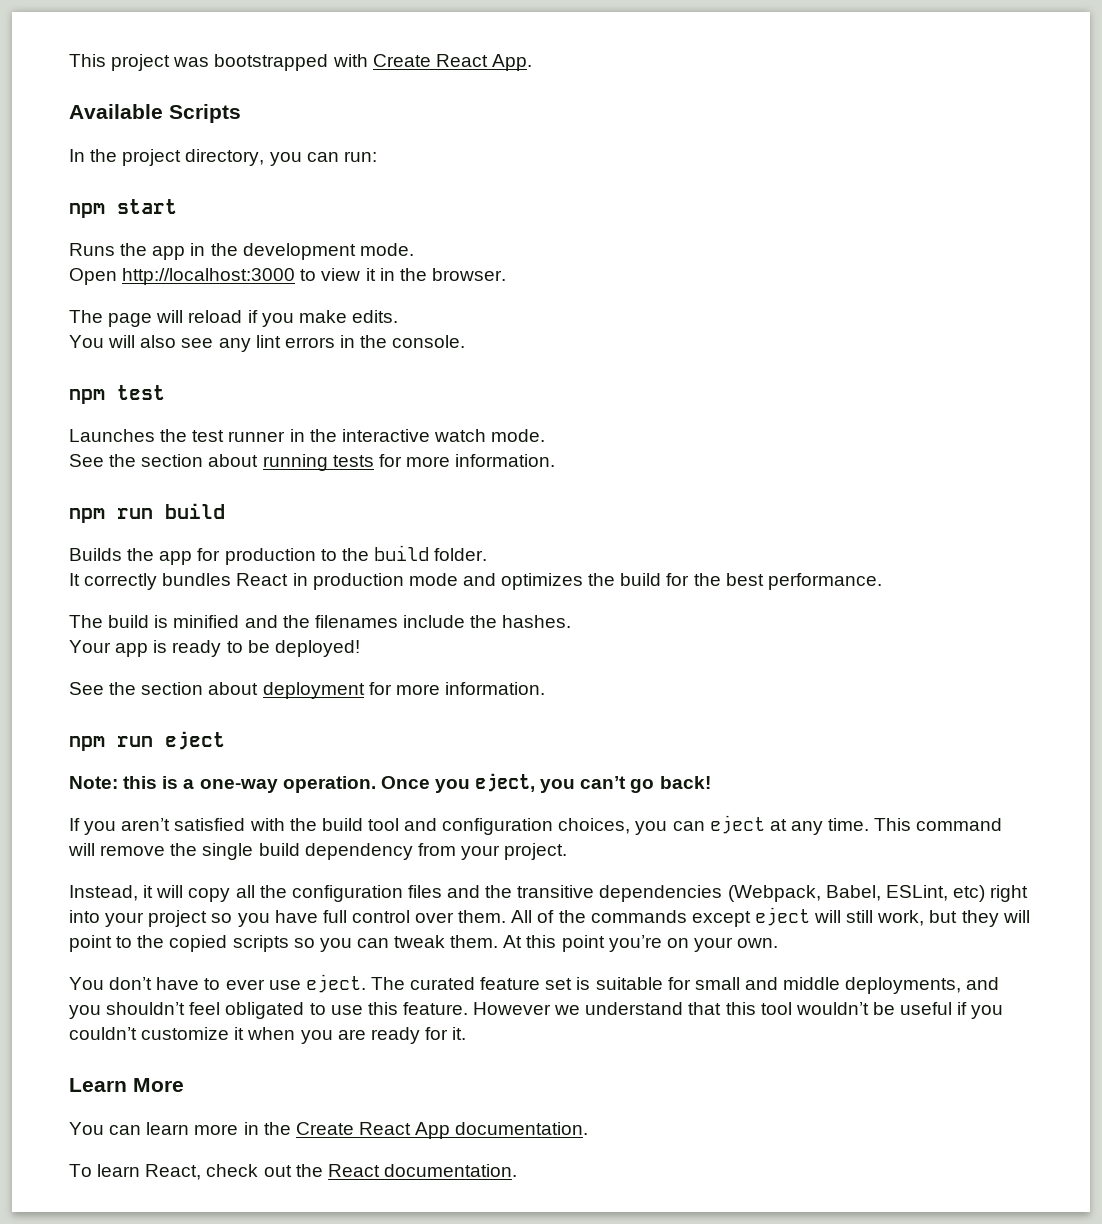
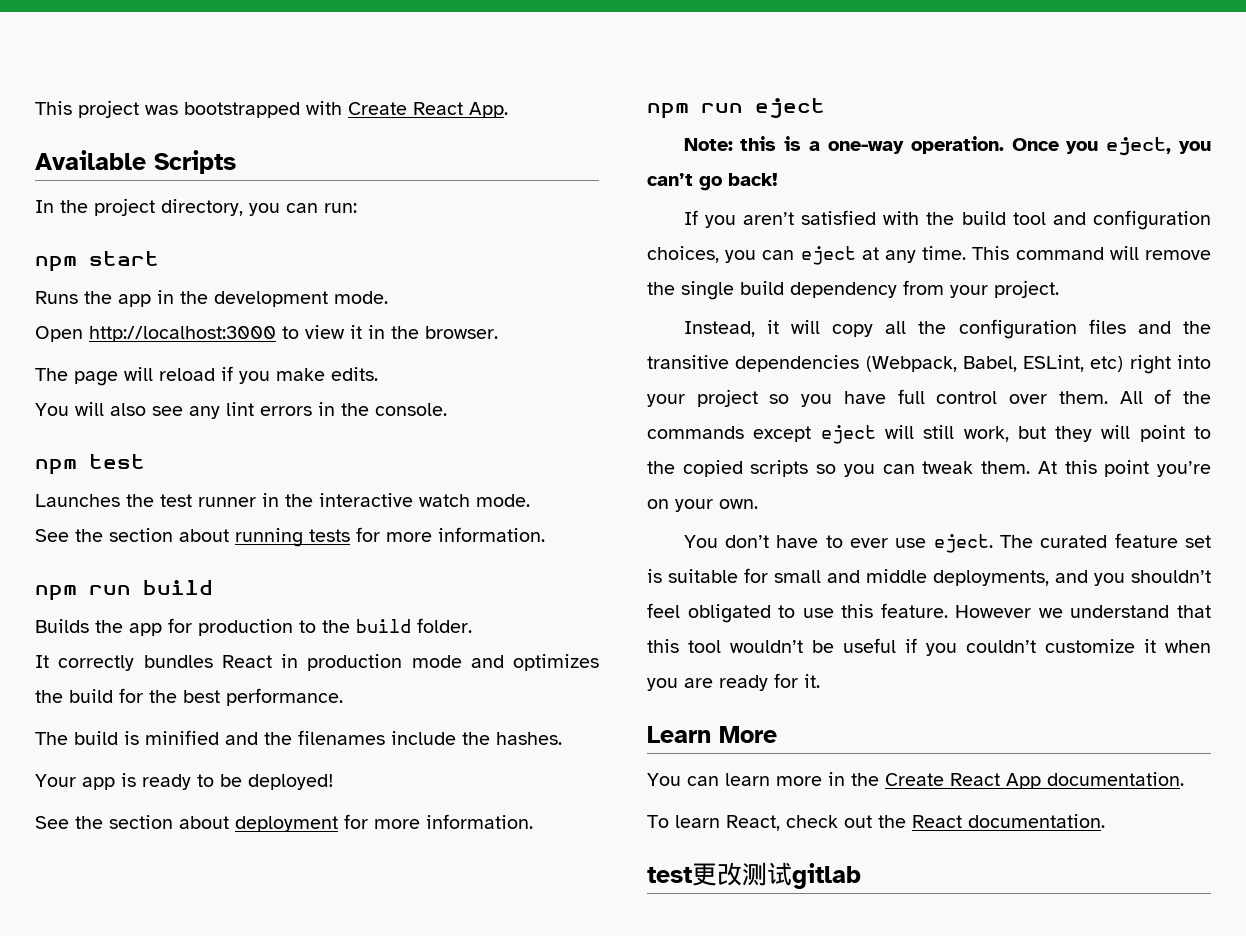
+ test更改测试gitlab

